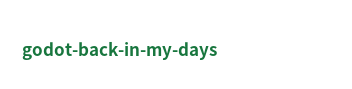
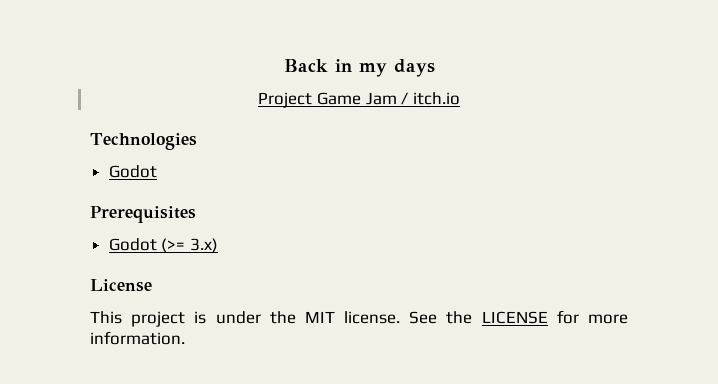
- godot-back-in-my-days
+ Back in my days
+ Project Game Jam / itch.io
+ Technologies
+ Godot
+ Prerequisites
+ Godot (>= 3.x)
+ License
+ This project is under the MIT license. See the LICENSE for more information.

